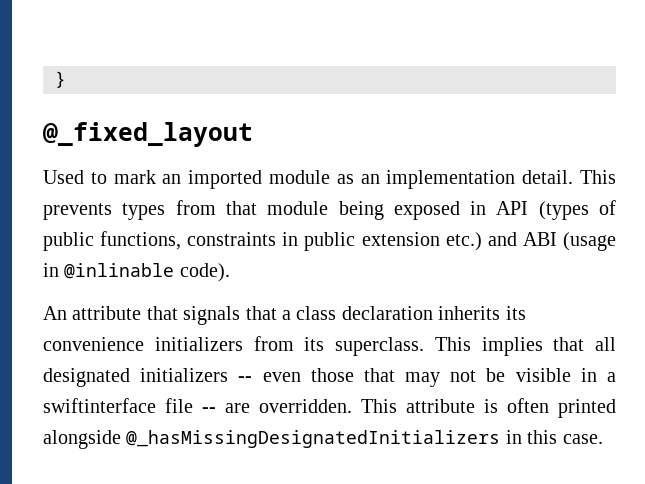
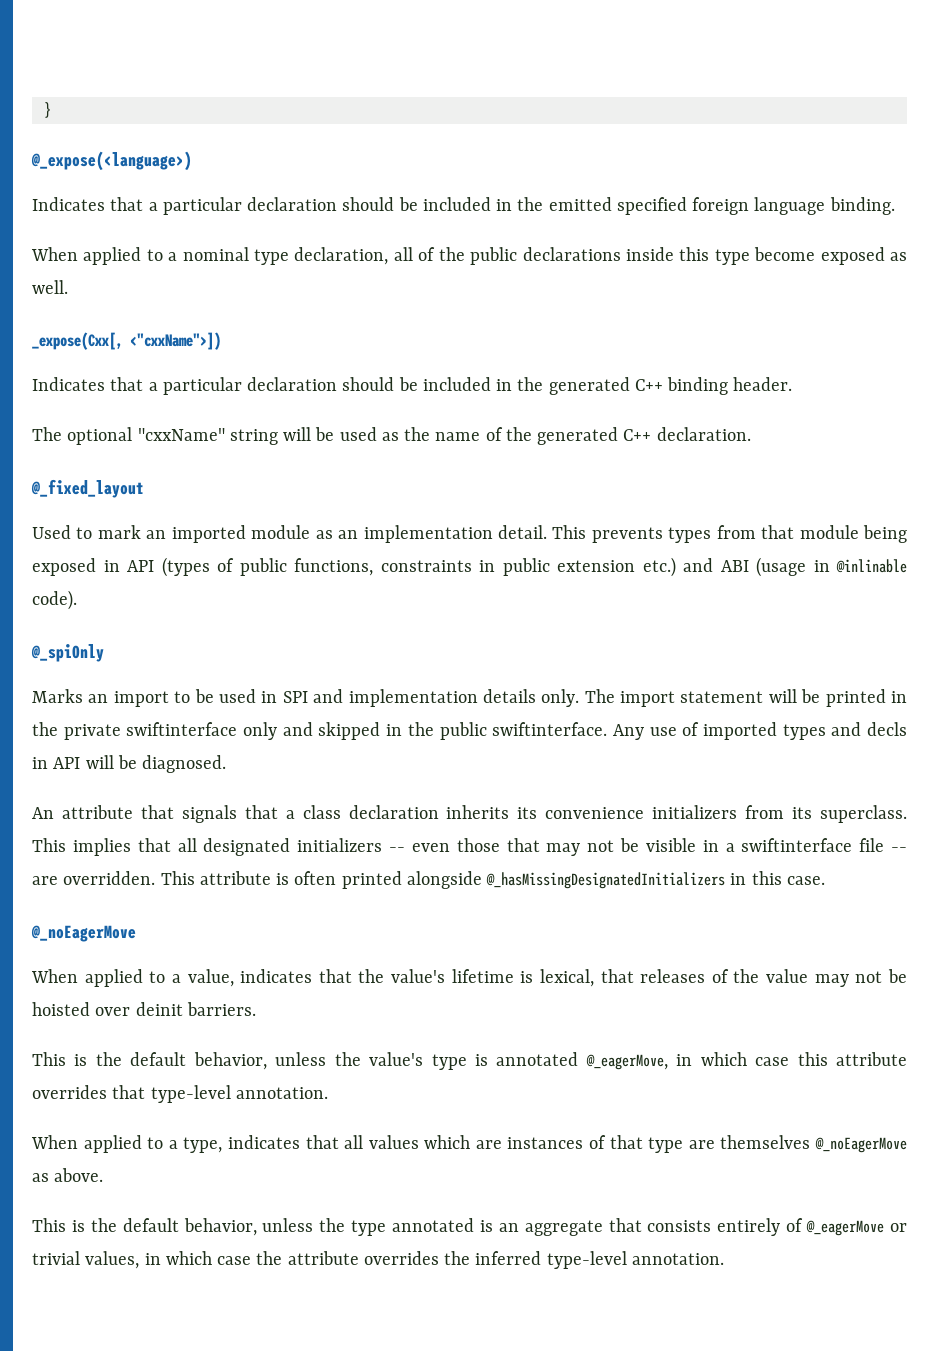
+ @_expose(<language>)
+ Indicates that a particular declaration should be included in the emitted specified foreign language binding.
+ When applied to a nominal type declaration, all of the public declarations inside this type become exposed as well.
+ _expose(Cxx[, <"cxxName">])
+ Indicates that a particular declaration should be included in the generated C++ binding header.
+ The optional "cxxName" string will be used as the name of the generated C++ declaration.
+ @_spiOnly
+ Marks an import to be used in SPI and implementation details only. The import statement will be printed in the private swiftinterface only and skipped in the public swiftinterface. Any use of imported types and decls in API will be diagnosed.
  This attribute is often printed alongside @_hasMissingDesignatedInitializers in this case.
+ @_noEagerMove
+ When applied to a value, indicates that the value's lifetime is lexical, that releases of the value may not be hoisted over deinit barriers.
+ This is the default behavior, unless the value's type is annotated @_eagerMove, in which case this attribute overrides that type-level annotation.
+ When applied to a type, indicates that all values which are instances of that type are themselves @_noEagerMove as above.
+ This is the default behavior, unless the type annotated is an aggregate that consists entirely of @_eagerMove or trivial values, in which case the attribute overrides the inferred type-level annotation.

